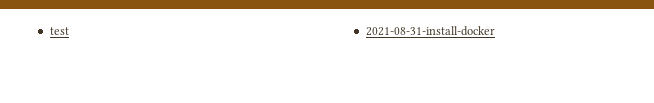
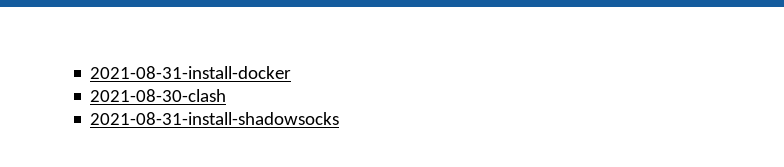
- test
  2021-08-31-install-docker
+ 2021-08-30-clash
+ 2021-08-31-install-shadowsocks

